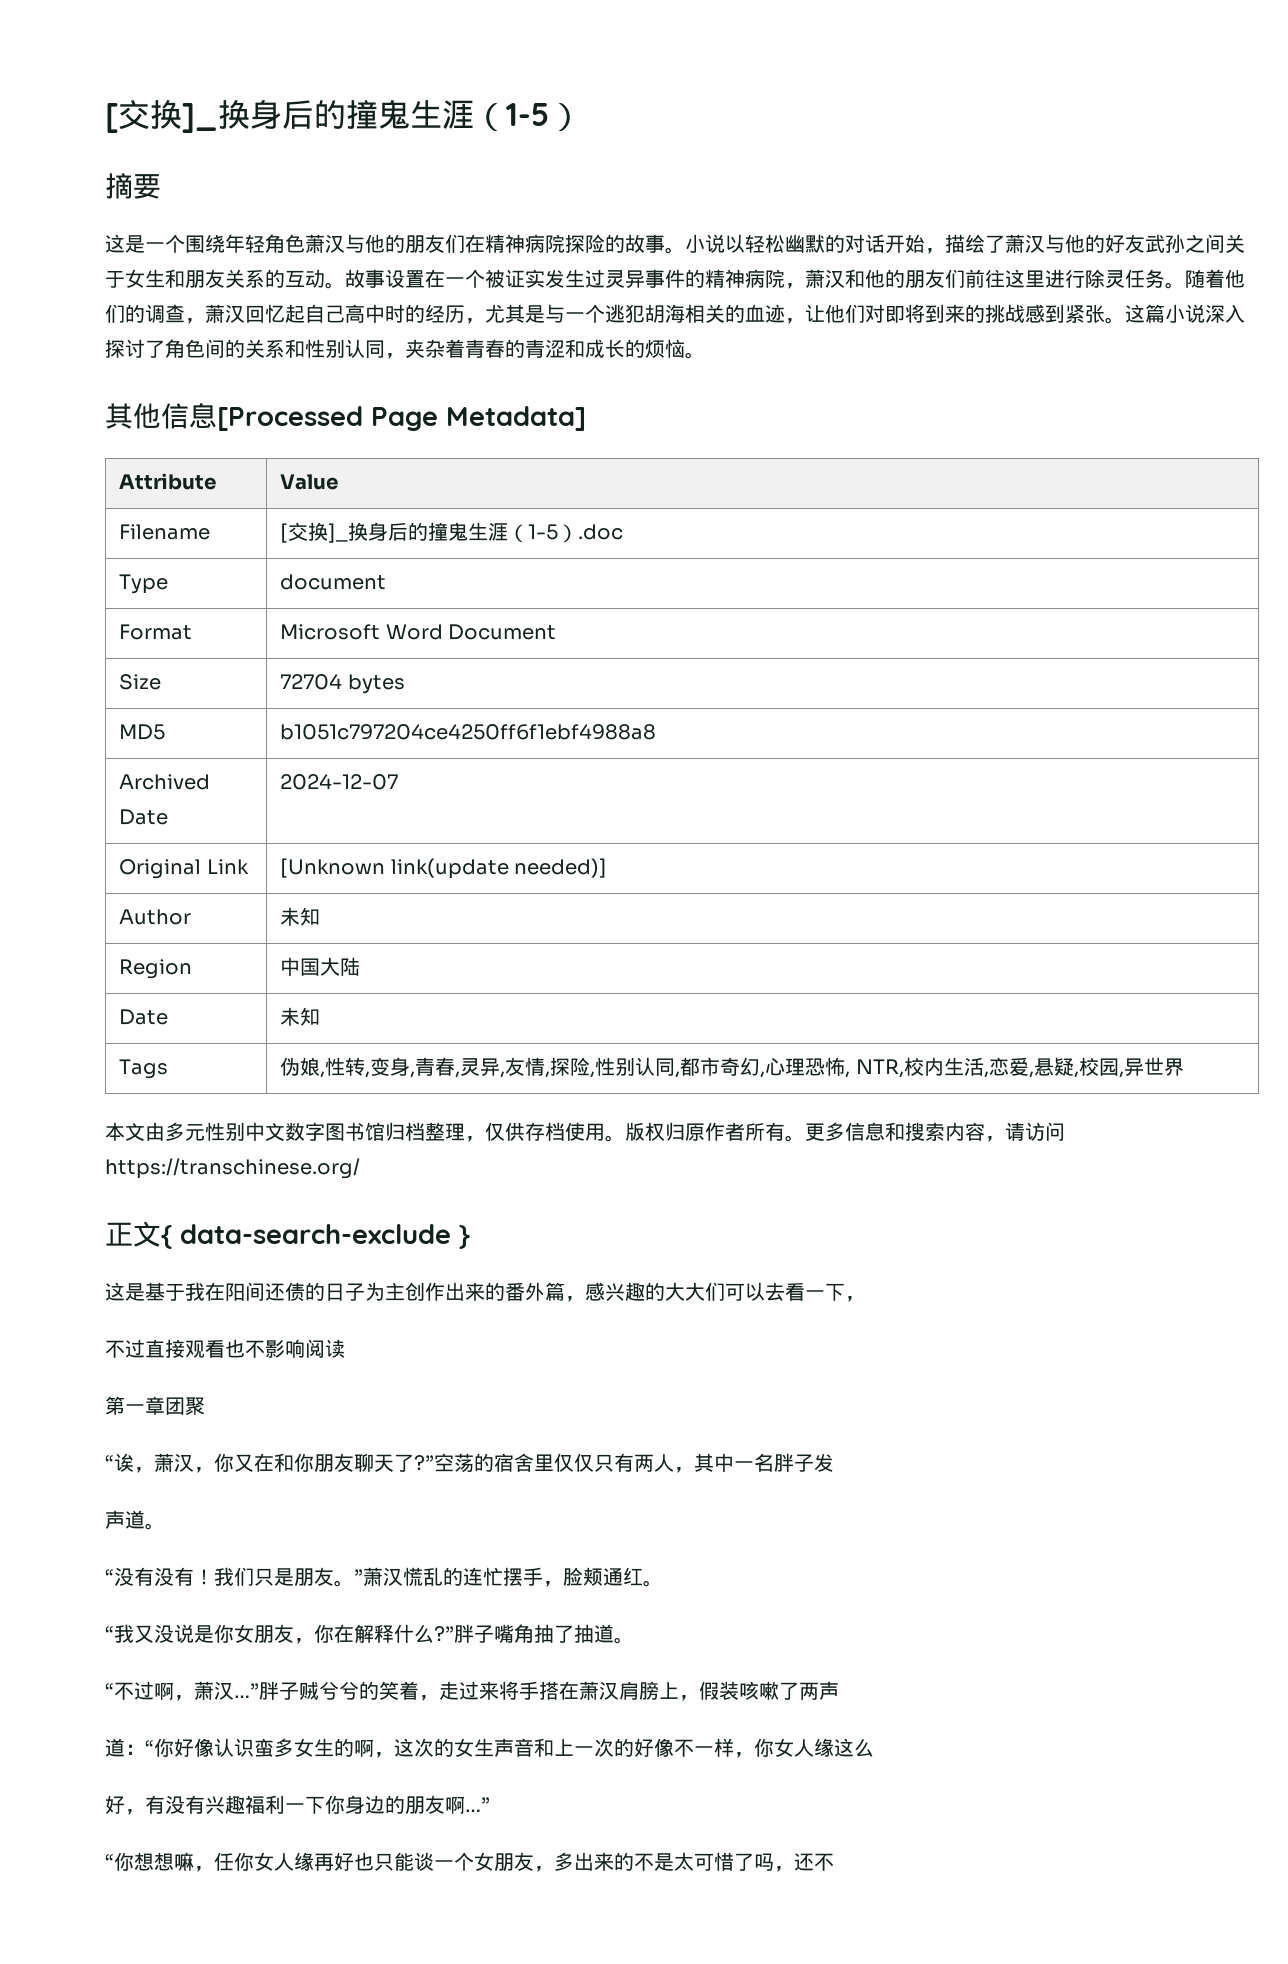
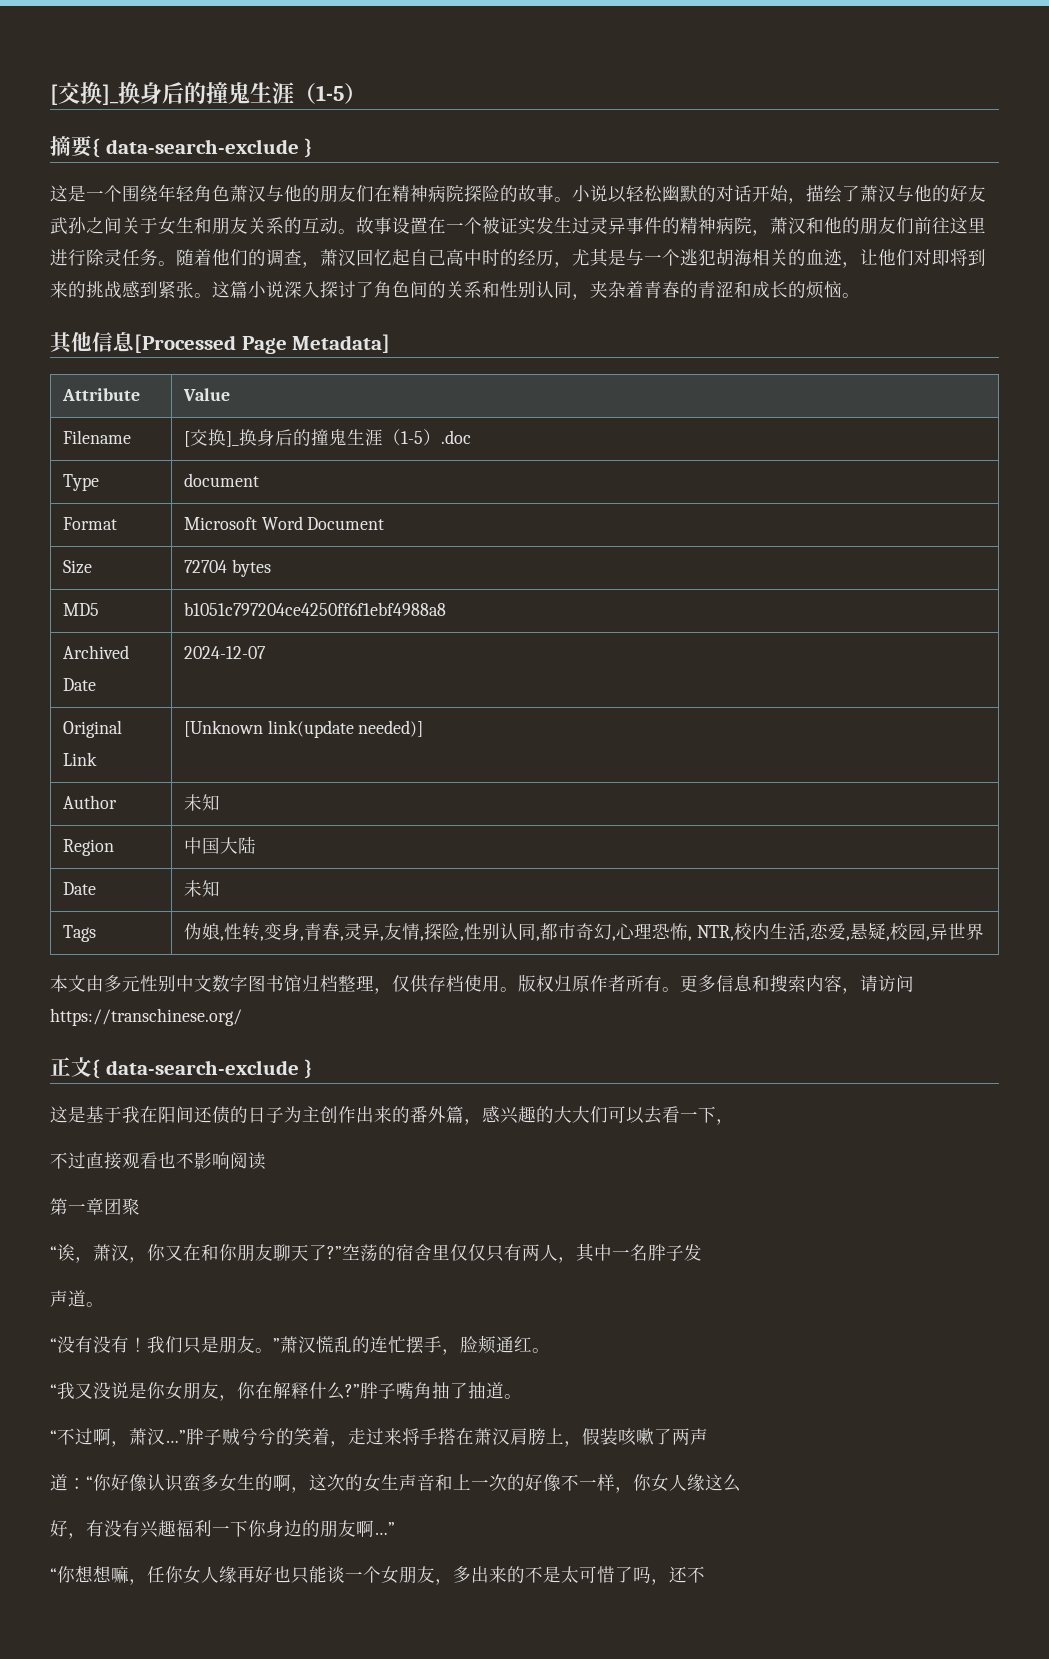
- 摘要
+ 摘要{ data-search-exclude }

